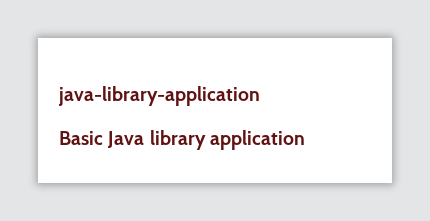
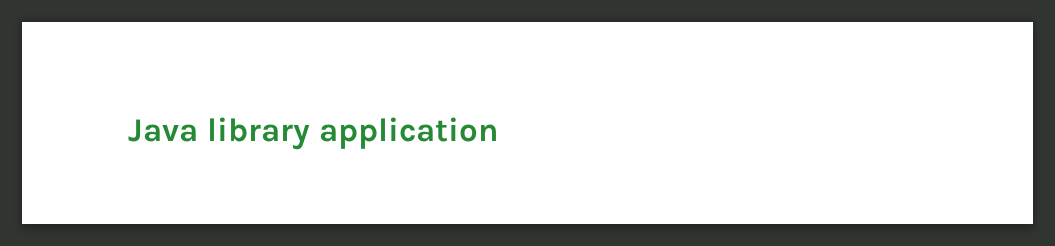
- java-library-application
- Basic Java library application
+ Java library application

